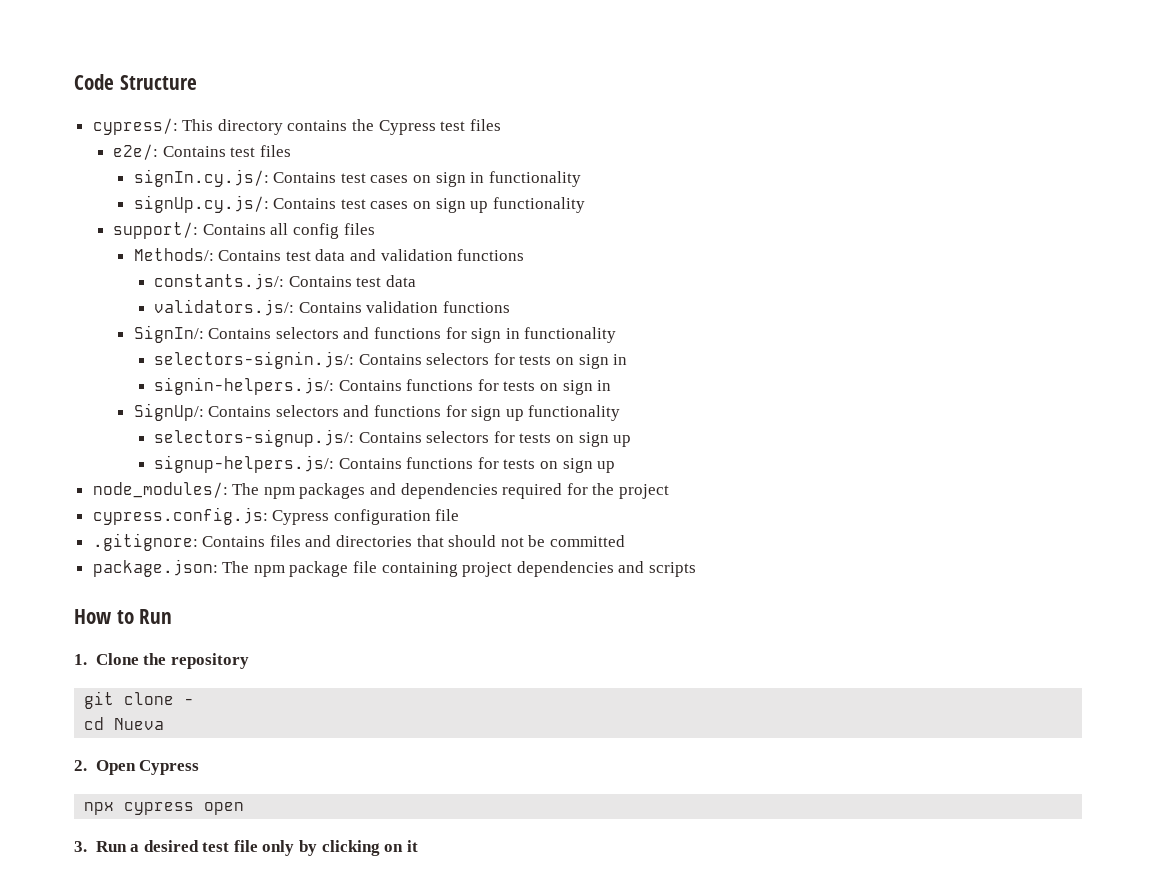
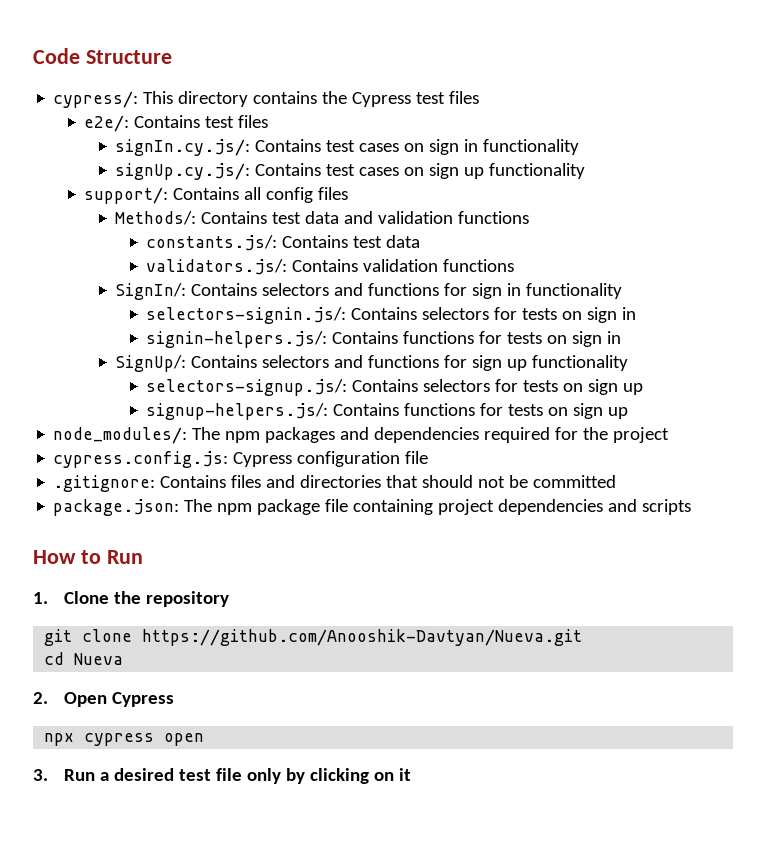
- git clone -
+ git clone https://github.com/Anooshik-Davtyan/Nueva.git

